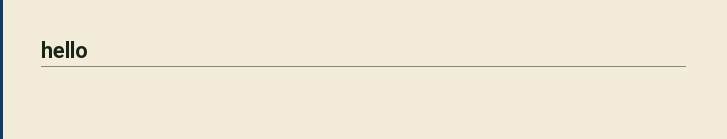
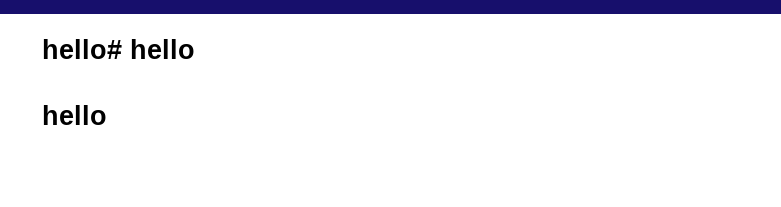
+ hello# hello

